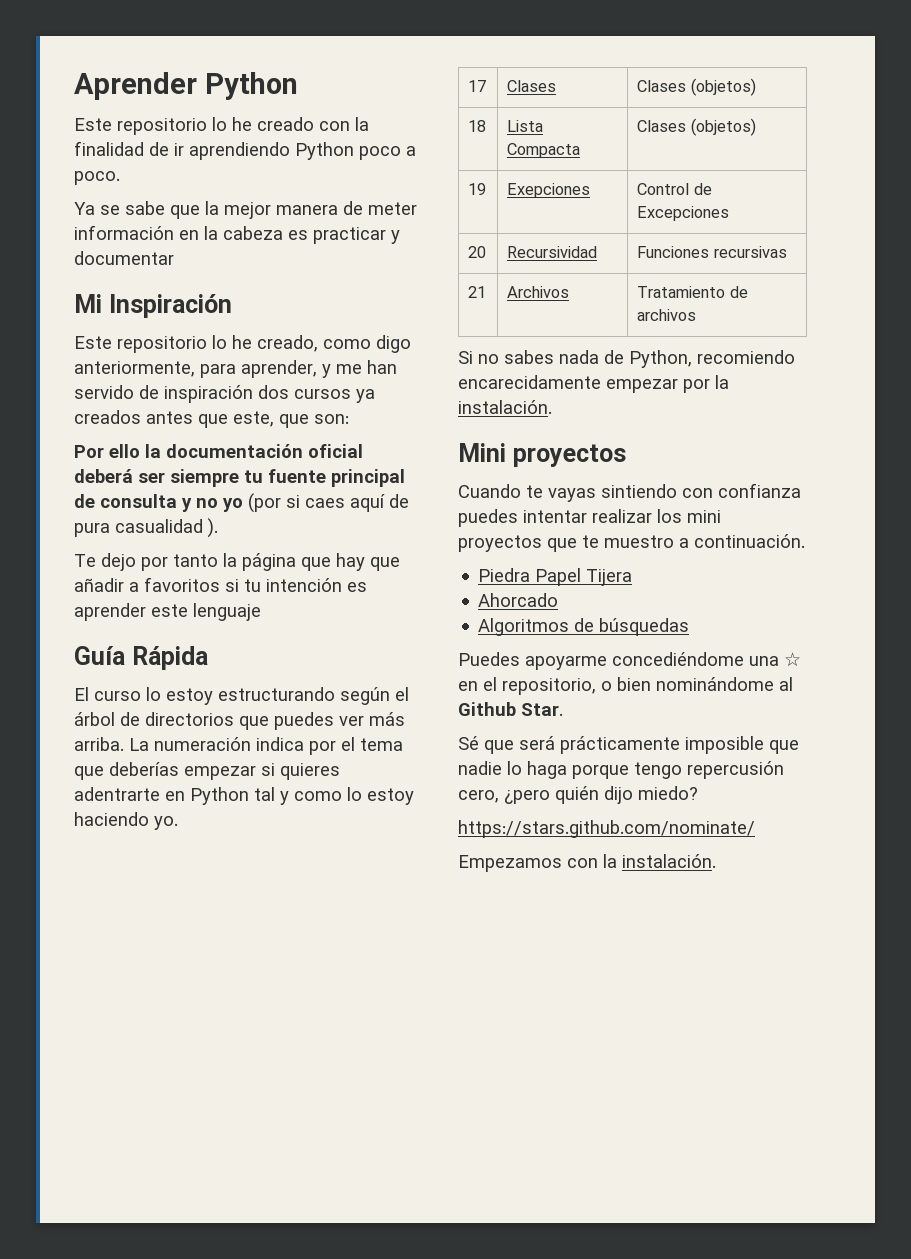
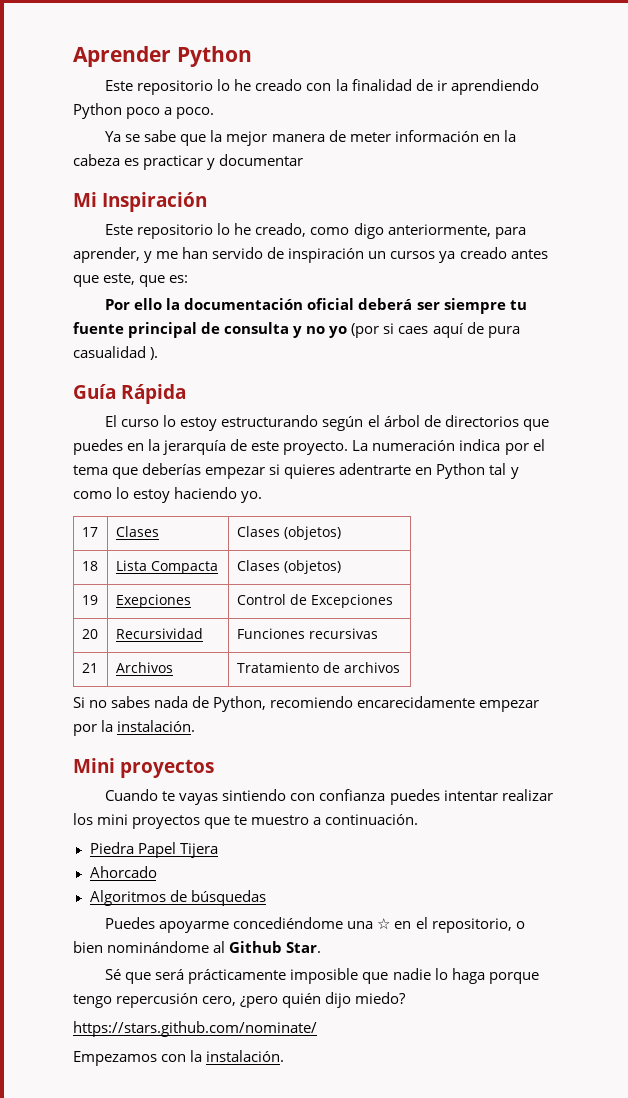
- Este repositorio lo he creado, como digo anteriormente, para aprender, y me han servido de inspiración dos cursos ya creados antes que este, que son:
+ Este repositorio lo he creado, como digo anteriormente, para aprender, y me han servido de inspiración un cursos ya creado antes que este, que es:
- Te dejo por tanto la página que hay que añadir a favoritos si tu intención es aprender este lenguaje
- El curso lo estoy estructurando según el árbol de directorios que puedes ver más arriba.
+ El curso lo estoy estructurando según el árbol de directorios que puedes en la jerarquía de este proyecto.

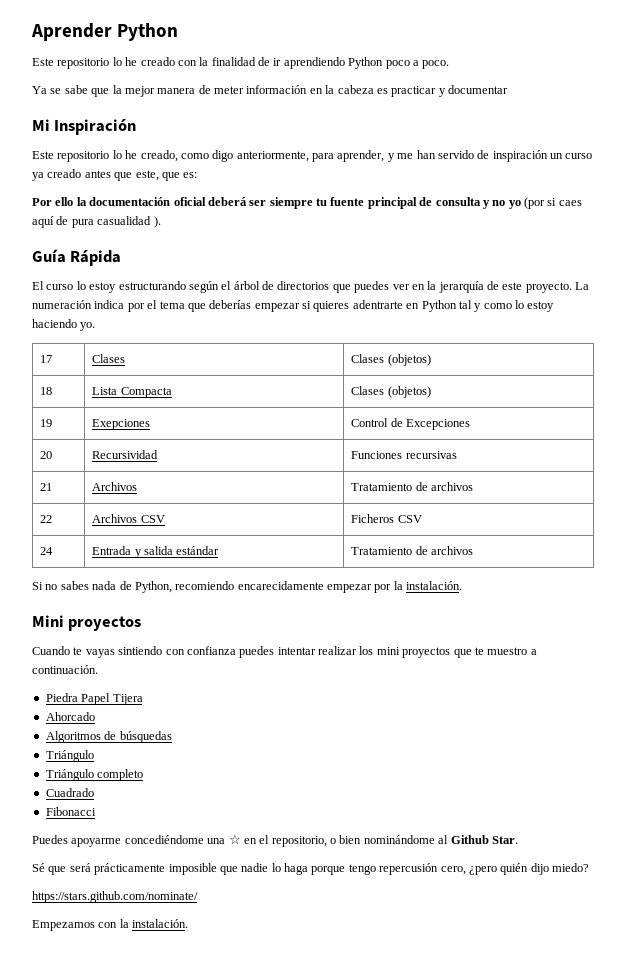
- Este repositorio lo he creado, como digo anteriormente, para aprender, y me han servido de inspiración un cursos ya creado antes que este, que es:
+ Este repositorio lo he creado, como digo anteriormente, para aprender, y me han servido de inspiración un curso ya creado antes que este, que es:
- El curso lo estoy estructurando según el árbol de directorios que puedes en la jerarquía de este proyecto.
+ El curso lo estoy estructurando según el árbol de directorios que puedes ver en la jerarquía de este proyecto.
+ 22 | Archivos CSV | Ficheros CSV
+ 24 | Entrada y salida estándar | Tratamiento de archivos
  Algoritmos de búsquedas
+ Triángulo
+ Triángulo completo
+ Cuadrado
+ Fibonacci

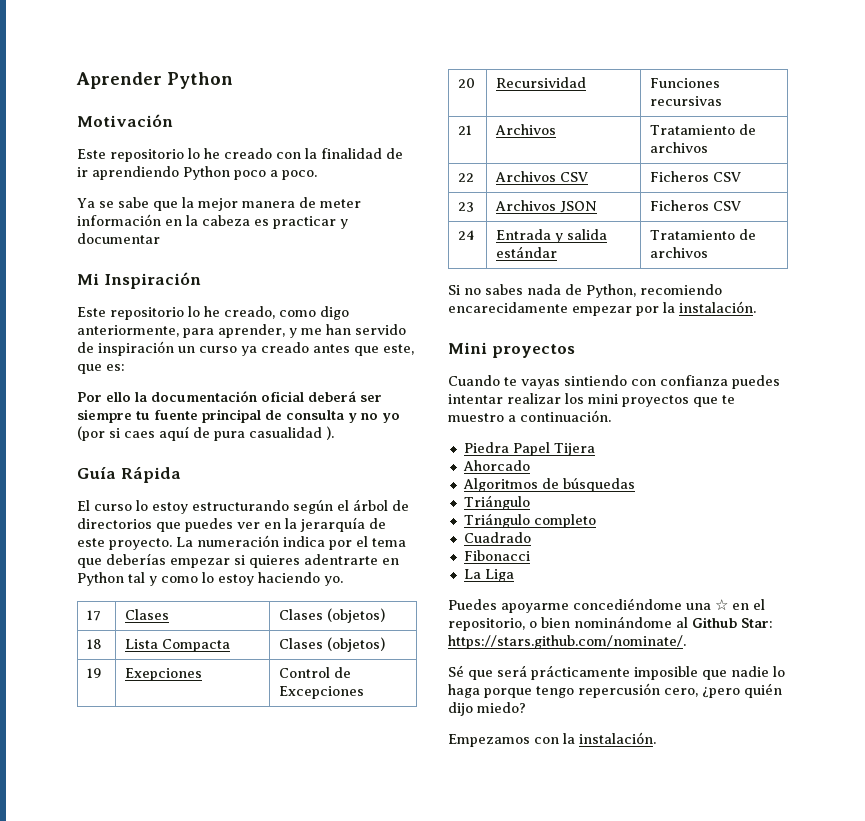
+ Motivación
+ 23 | Archivos JSON | Ficheros CSV
+ La Liga
- Puedes apoyarme concediéndome una ☆ en el repositorio, o bien nominándome al Github Star.
+ Puedes apoyarme concediéndome una ☆ en el repositorio, o bien nominándome al Github Star: https://stars.github.com/nominate/.
- https://stars.github.com/nominate/

